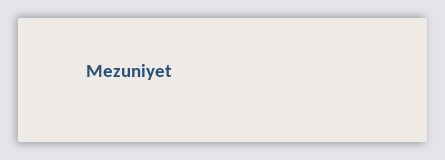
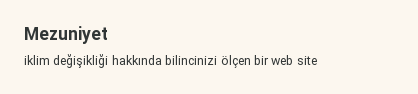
+ iklim değişikliği hakkında bilincinizi ölçen bir web site

